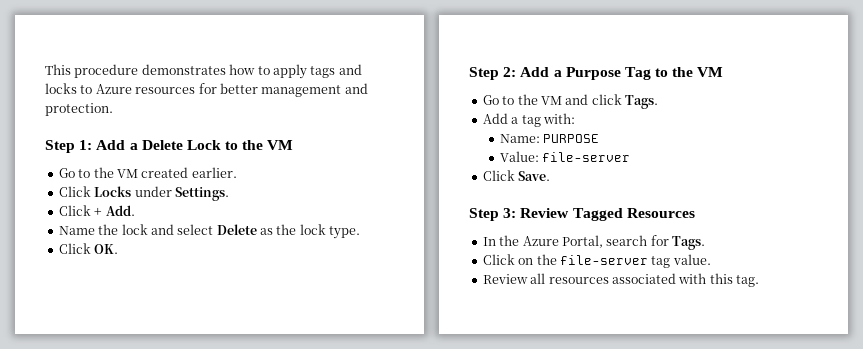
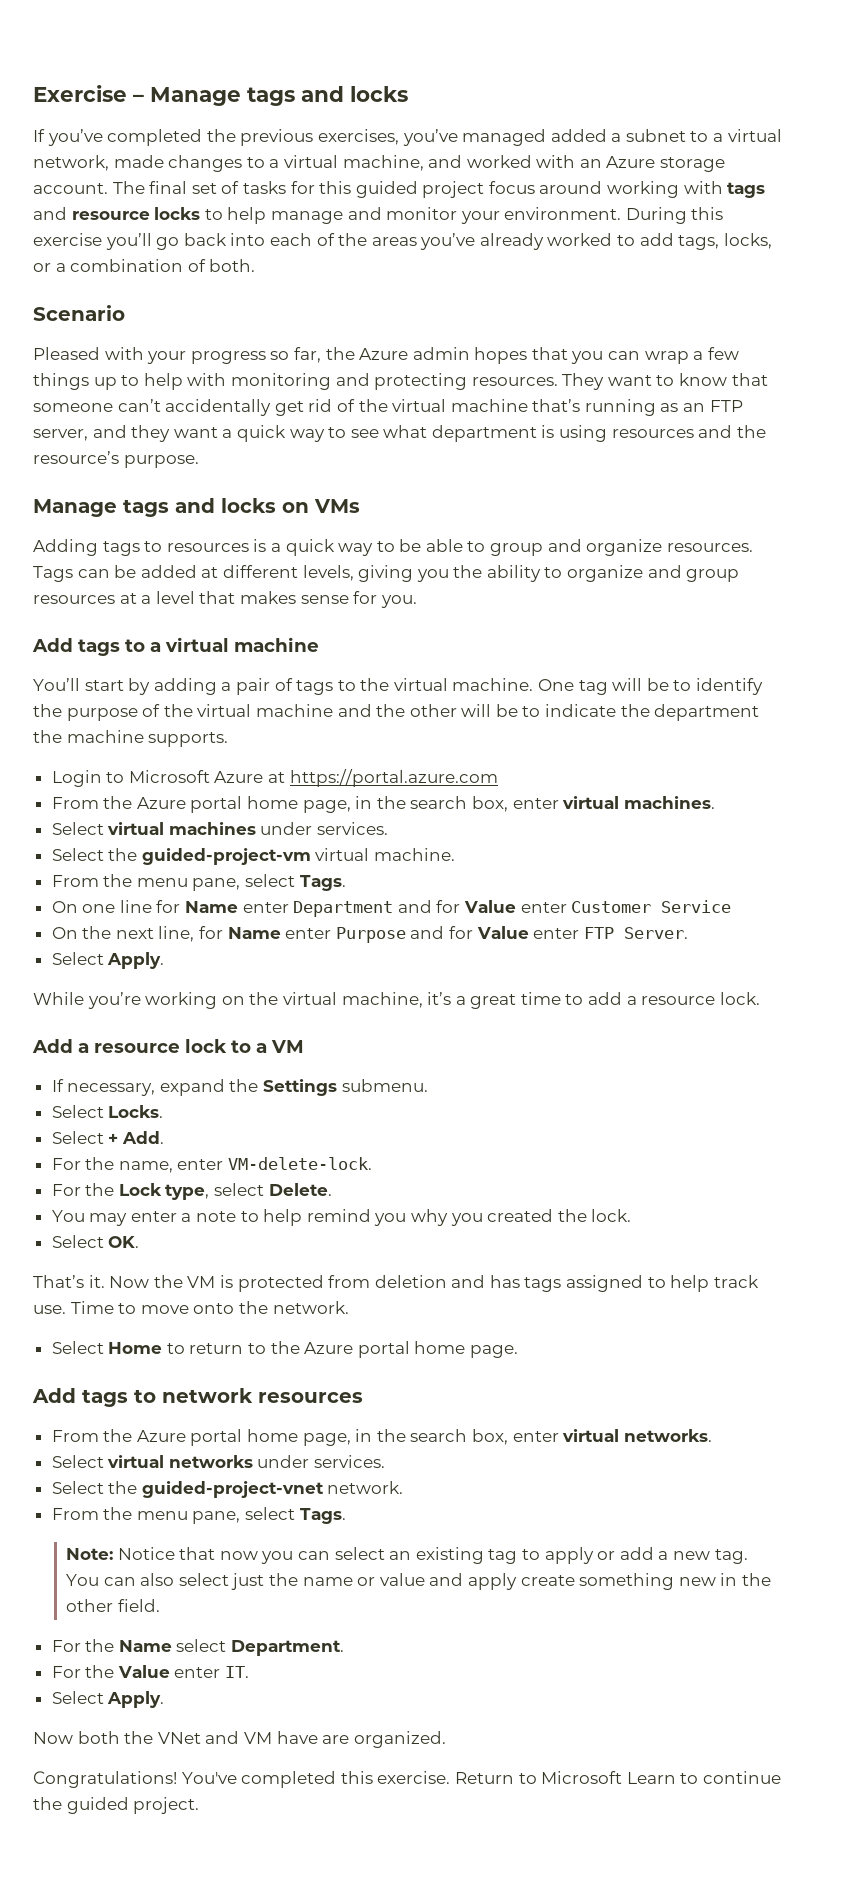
- This procedure demonstrates how to apply tags and locks to Azure resources for better management and protection.
- Step 1: Add a Delete Lock to the VM
- Go to the VM created earlier.
- Click Locks under Settings.
- Click + Add.
- Name the lock and select Delete as the lock type.
- Click OK.
- Step 2: Add a Purpose Tag to the VM
- Go to the VM and click Tags.
- Add a tag with:
- Name: PURPOSE
- Value: file-server
- Click Save.
- Step 3: Review Tagged Resources
- In the Azure Portal, search for Tags.
- Click on the file-server tag value.
- Review all resources associated with this tag.
+ Exercise – Manage tags and locks
+ If you’ve completed the previous exercises, you’ve managed added a subnet to a virtual network, made changes to a virtual machine, and worked with an Azure storage account. The final set of tasks for this guided project focus around working with tags and resource locks to help manage and monitor your environment. During this exercise you’ll go back into each of the areas you’ve already worked to add tags, locks, or a combination of both.
+ Scenario
+ Pleased with your progress so far, the Azure admin hopes that you can wrap a few things up to help with monitoring and protecting resources. They want to know that someone can’t accidentally get rid of the virtual machine that’s running as an FTP server, and they want a quick way to see what department is using resources and the resource’s purpose.
+ Manage tags and locks on VMs
+ Adding tags to resources is a quick way to be able to group and organize resources. Tags can be added at different levels, giving you the ability to organize and group resources at a level that makes sense for you.
+ Add tags to a virtual machine
+ You’ll start by adding a pair of tags to the virtual machine. One tag will be to identify the purpose of the virtual machine and the other will be to indicate the department the machine supports.
+ Login to Microsoft Azure at https://portal.azure.com
+ From the Azure portal home page, in the search box, enter virtual machines.
+ Select virtual machines under services.
+ Select the guided-project-vm virtual machine.
+ From the menu pane, select Tags.
+ On one line for Name enter Department and for Value enter Customer Service
+ On the next line, for Name enter Purpose and for Value enter FTP Server.
+ Select Apply.
+ While you’re working on the virtual machine, it’s a great time to add a resource lock.
+ Add a resource lock to a VM
+ If necessary, expand the Settings submenu.
+ Select Locks.
+ Select + Add.
+ For the name, enter VM-delete-lock.
+ For the Lock type, select Delete.
+ You may enter a note to help remind you why you created the lock.
+ Select OK.
+ That’s it. Now the VM is protected from deletion and has tags assigned to help track use. Time to move onto the network.
+ Select Home to return to the Azure portal home page.
+ Add tags to network resources
+ From the Azure portal home page, in the search box, enter virtual networks.
+ Select virtual networks under services.
+ Select the guided-project-vnet network.
+ From the menu pane, select Tags.
+ Note: Notice that now you can select an existing tag to apply or add a new tag. You can also select just the name or value and apply create something new in the other field.
+ For the Name select Department.
+ For the Value enter IT.
+ Select Apply.
+ Now both the VNet and VM have are organized.
+ Congratulations! You've completed this exercise. Return to Microsoft Learn to continue the guided project.

